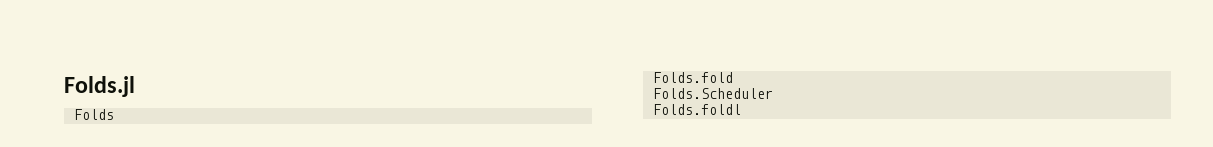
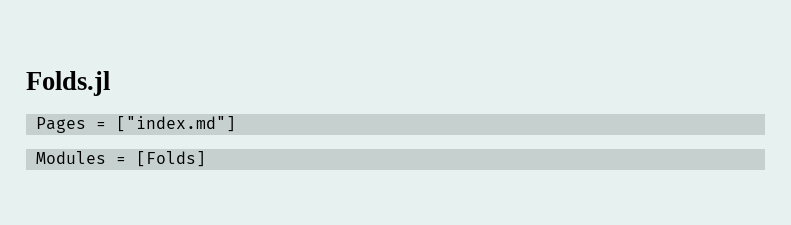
- Folds
- Folds.fold
- Folds.Scheduler
- Folds.foldl
+ Pages = ["index.md"]
+ Modules = [Folds]

